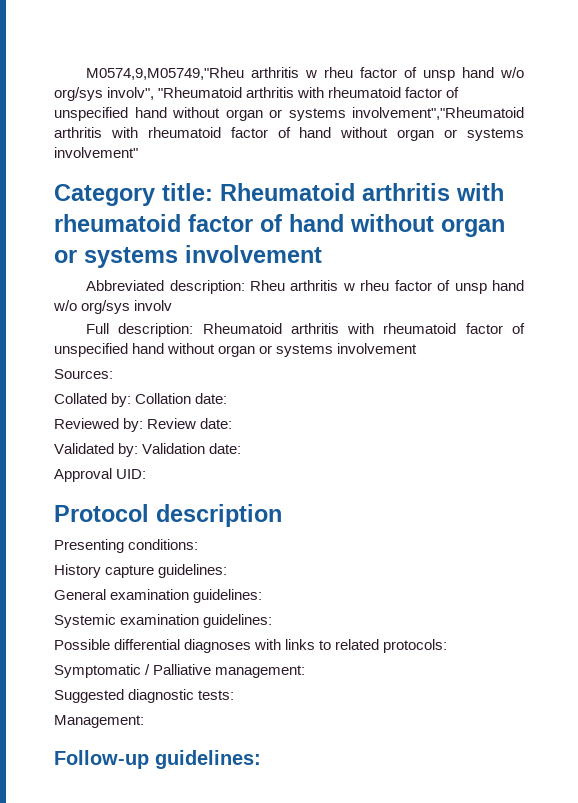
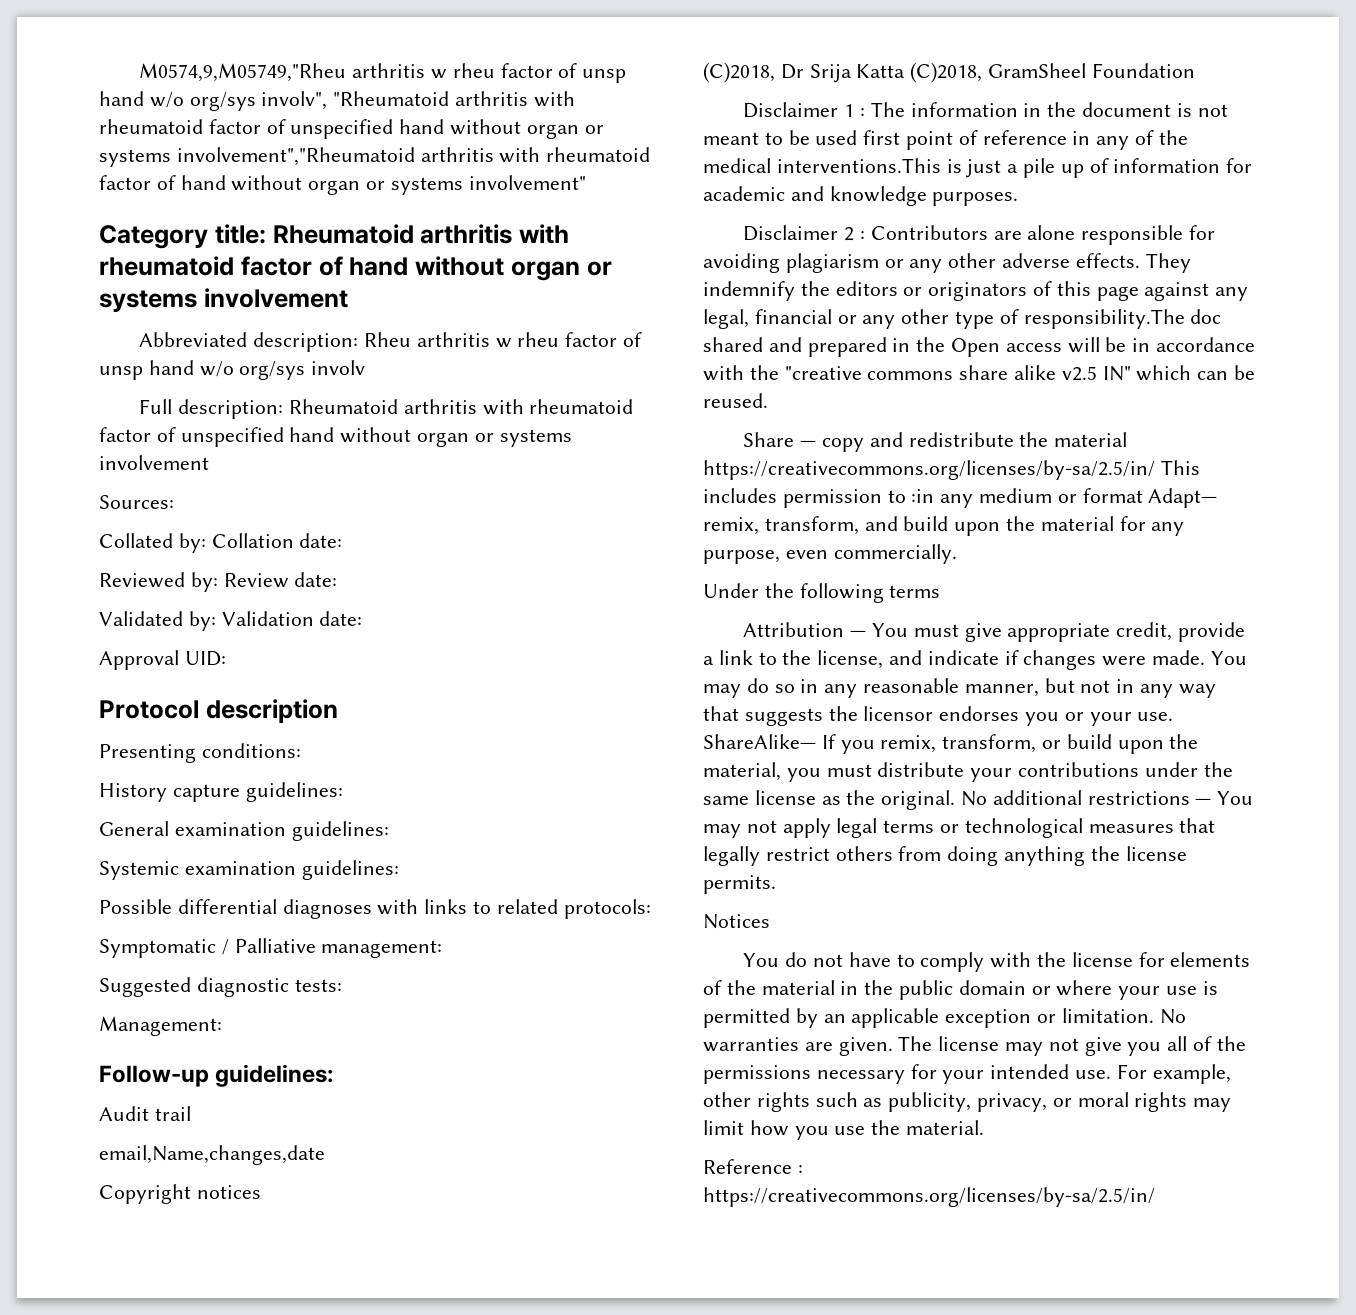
+ Audit trail
+ email,Name,changes,date
+ Copyright notices
+ (C)2018, Dr Srija Katta (C)2018, GramSheel Foundation
+ Disclaimer 1 : The information in the document is not meant to be used first point of reference in any of the medical interventions.This is just a pile up of information for academic and knowledge purposes.
+ Disclaimer 2 : Contributors are alone responsible for avoiding plagiarism or any other adverse effects. They indemnify the editors or originators of this page against any legal, financial or any other type of responsibility.The doc shared and prepared in the Open access will be in accordance with the "creative commons share alike v2.5 IN" which can be reused.
+ Share — copy and redistribute the material https://creativecommons.org/licenses/by-sa/2.5/in/ This includes permission to :in any medium or format Adapt— remix, transform, and build upon the material for any purpose, even commercially.
+ Under the following terms
+ Attribution — You must give appropriate credit, provide a link to the license, and indicate if changes were made. You may do so in any reasonable manner, but not in any way that suggests the licensor endorses you or your use. ShareAlike— If you remix, transform, or build upon the material, you must distribute your contributions under the same license as the original. No additional restrictions — You may not apply legal terms or technological measures that legally restrict others from doing anything the license permits.
+ Notices
+ You do not have to comply with the license for elements of the material in the public domain or where your use is permitted by an applicable exception or limitation. No warranties are given. The license may not give you all of the permissions necessary for your intended use. For example, other rights such as publicity, privacy, or moral rights may limit how you use the material.
+ Reference : https://creativecommons.org/licenses/by-sa/2.5/in/

